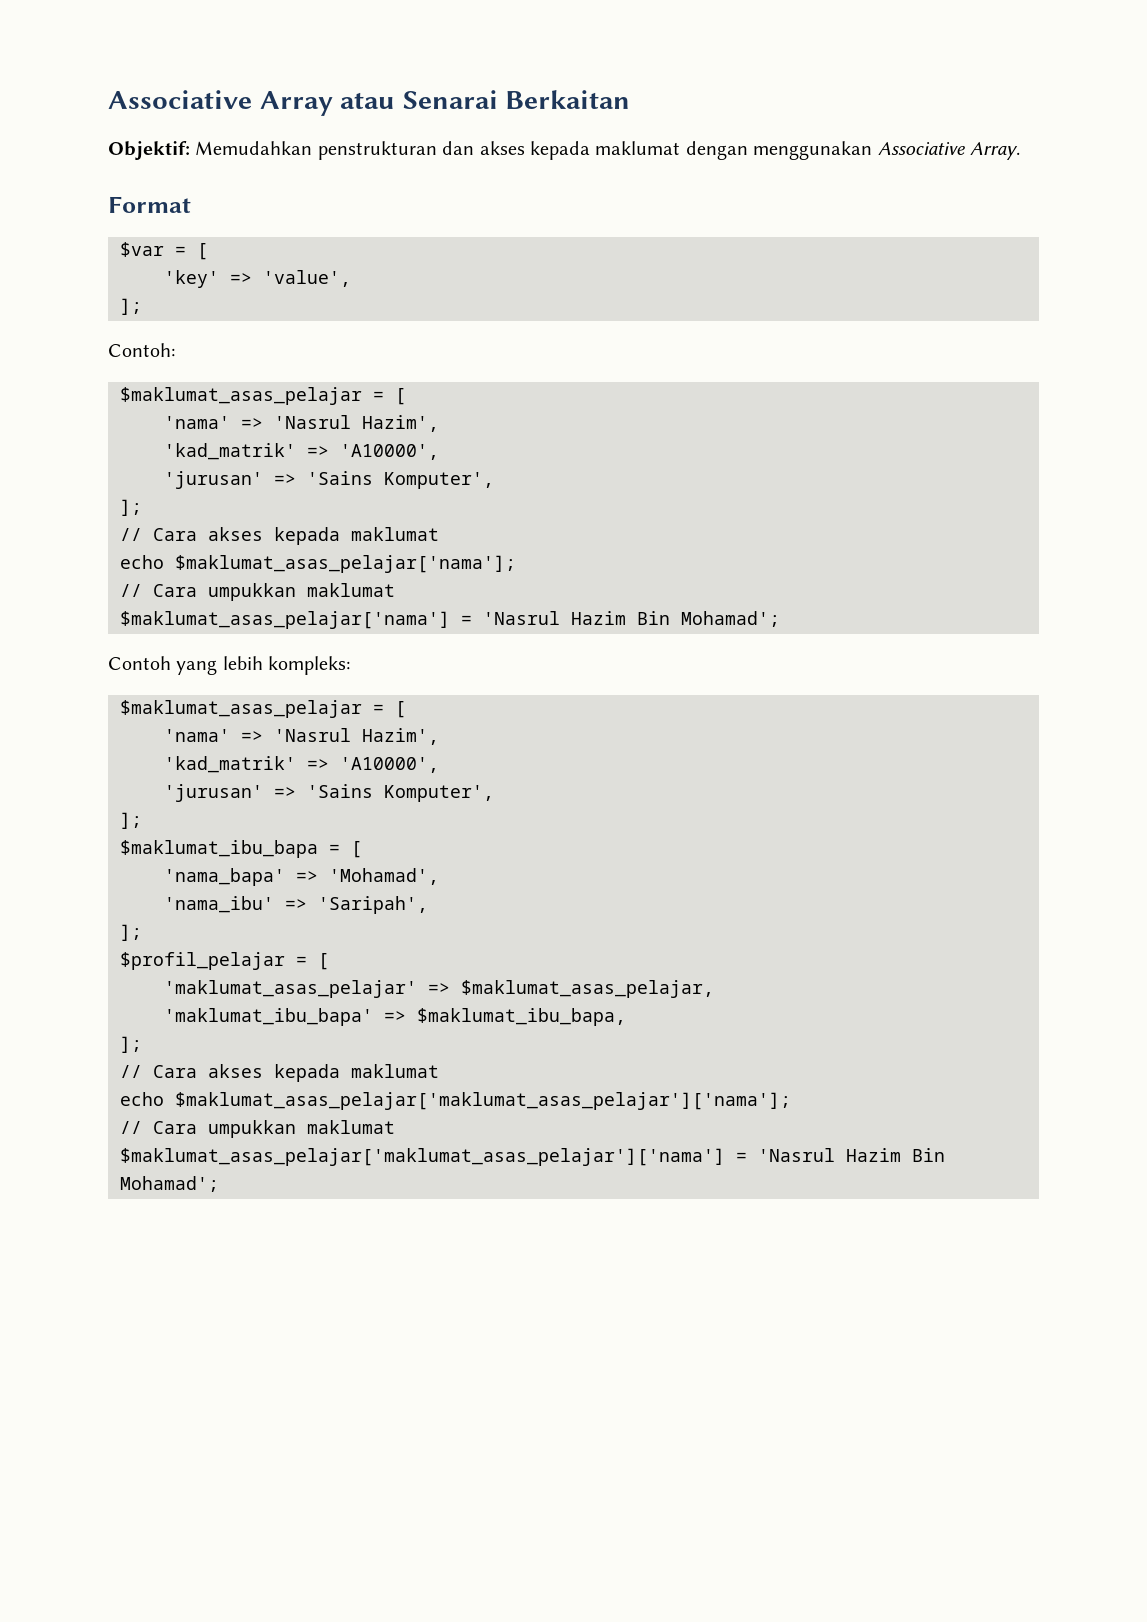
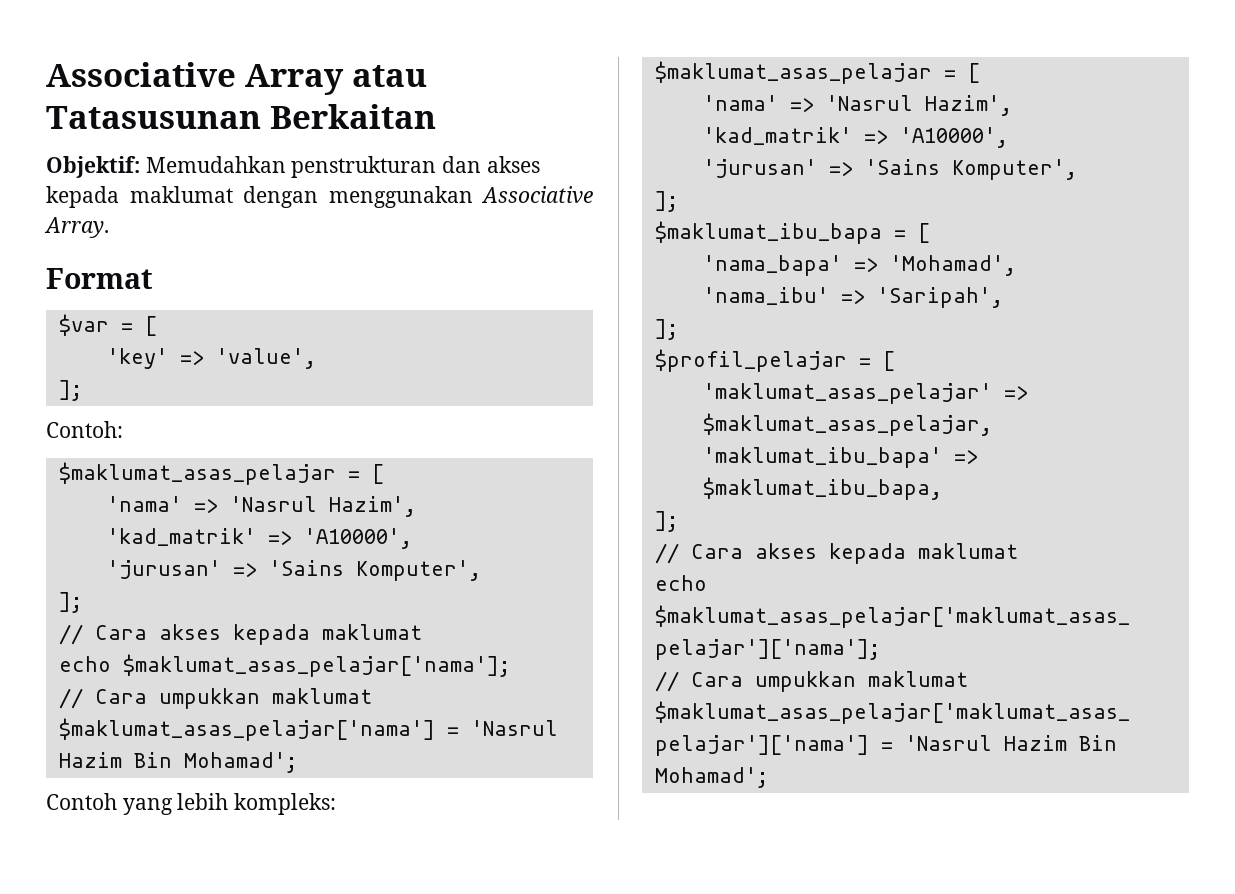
- Associative Array atau Senarai Berkaitan
+ Associative Array atau Tatasusunan Berkaitan

